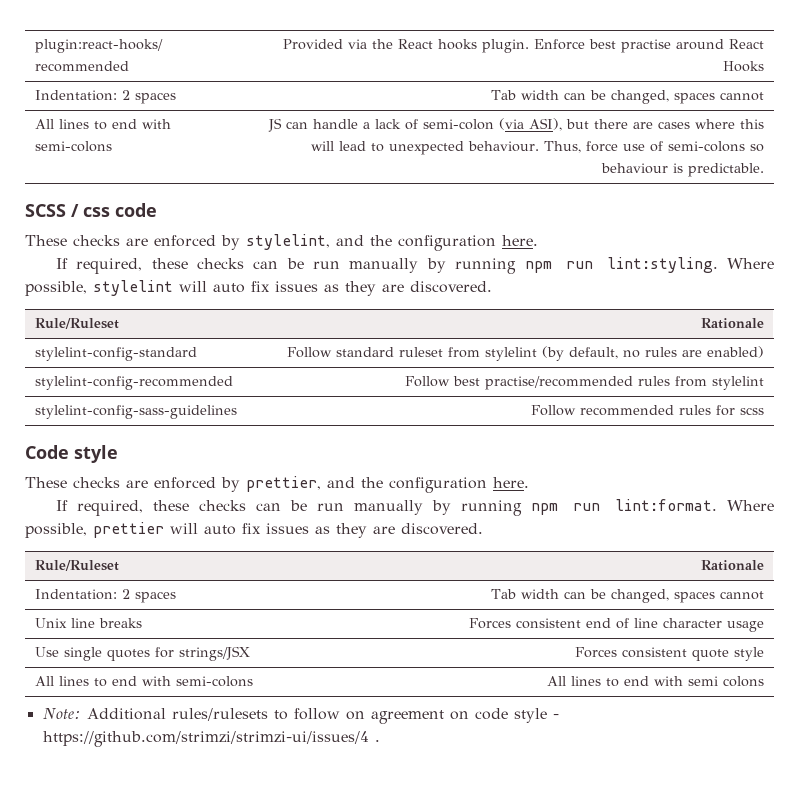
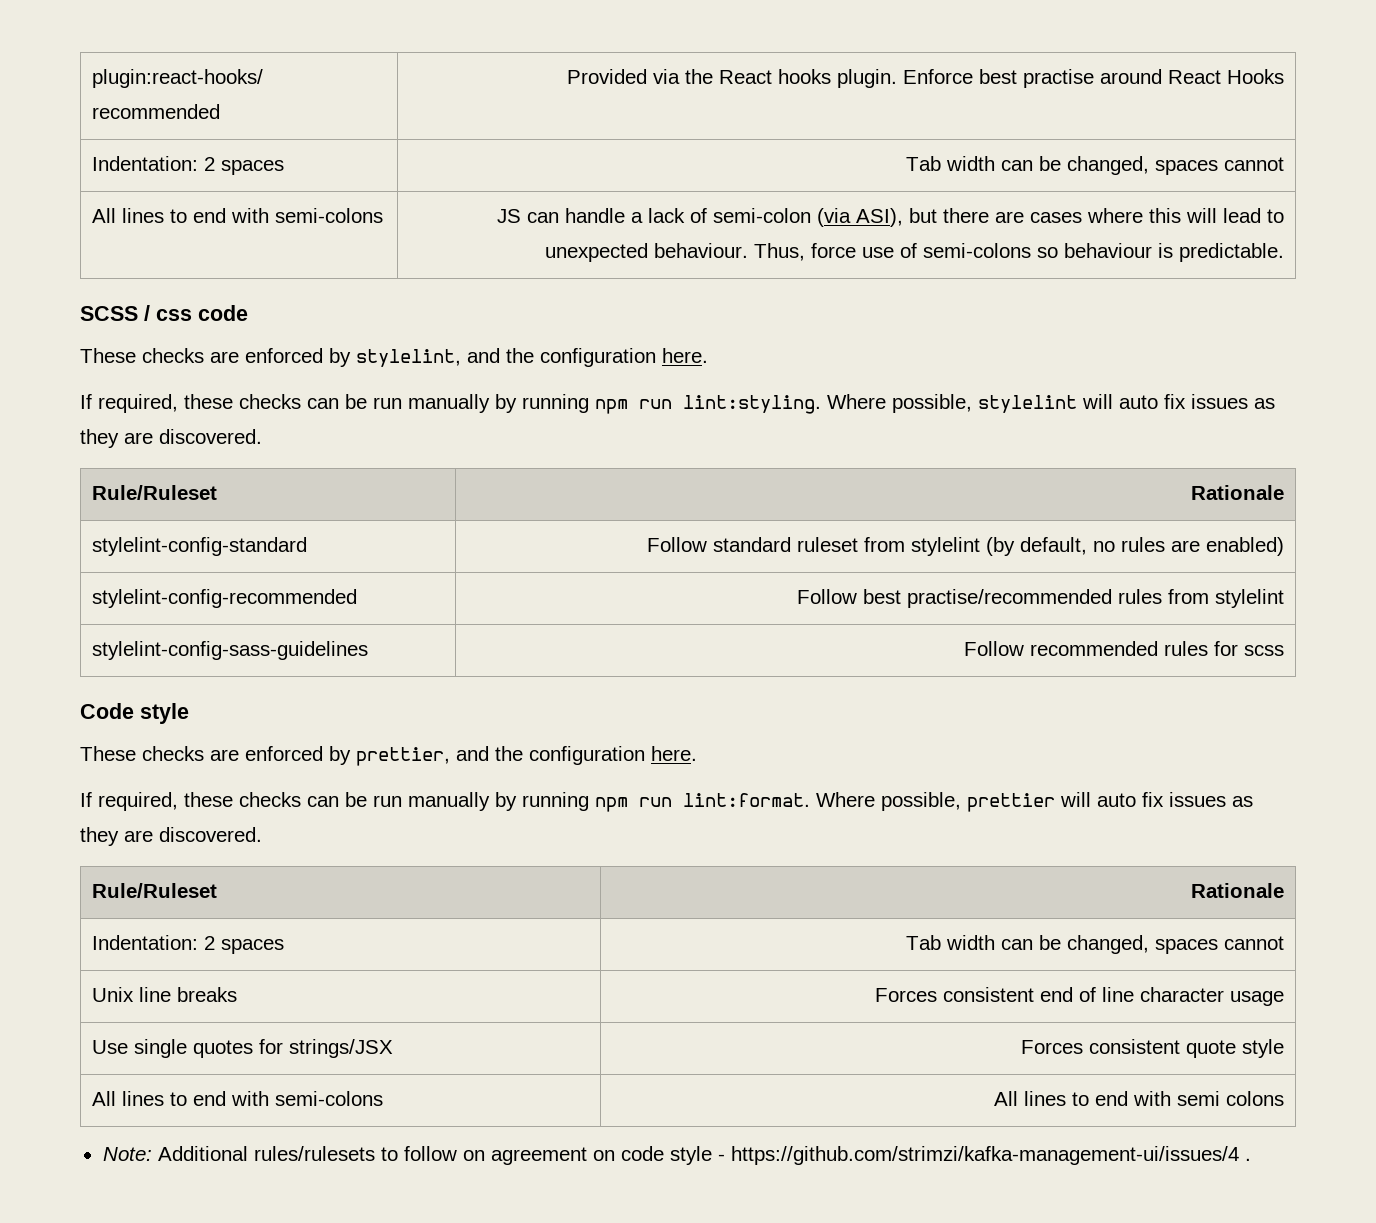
- Note: Additional rules/rulesets to follow on agreement on code style - https://github.com/strimzi/strimzi-ui/issues/4 .
+ Note: Additional rules/rulesets to follow on agreement on code style - https://github.com/strimzi/kafka-management-ui/issues/4 .

